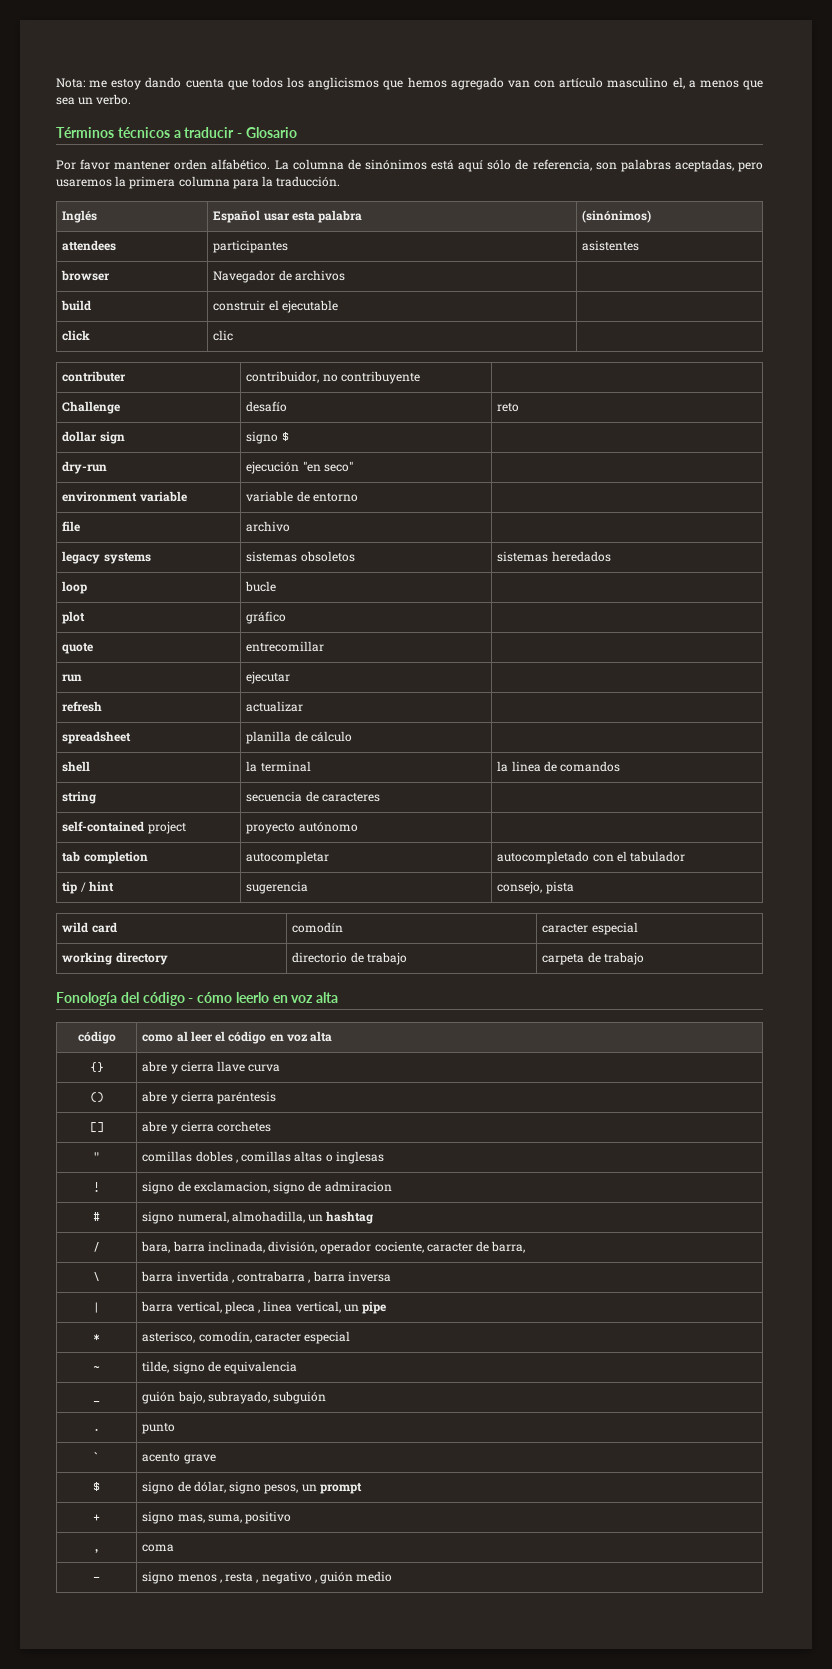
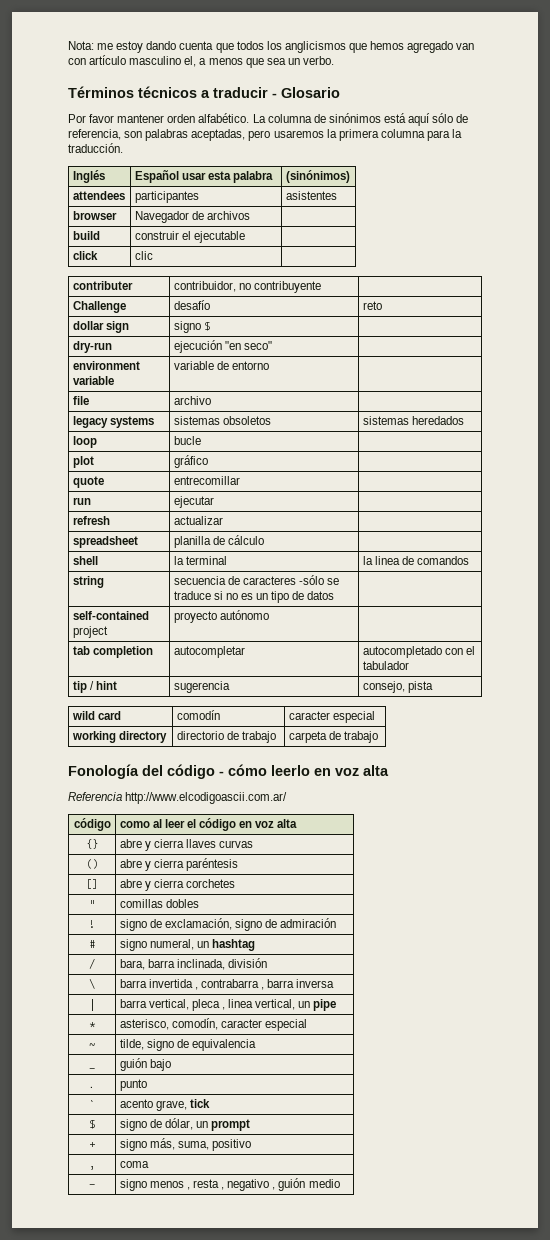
- string | secuencia de caracteres |
+ string | secuencia de caracteres -sólo se traduce si no es un tipo de datos |
+ Referencia http://www.elcodigoascii.com.ar/
- {} | abre y cierra llave curva
+ {} | abre y cierra llaves curvas
- " | comillas dobles , comillas altas o inglesas
+ " | comillas dobles
- ! | signo de exclamacion, signo de admiracion
+ ! | signo de exclamación, signo de admiración
- # | signo numeral, almohadilla, un hashtag
+ # | signo numeral, un hashtag
- / | bara, barra inclinada, división, operador cociente, caracter de barra,
+ / | bara, barra inclinada, división
- _ | guión bajo, subrayado, subguión
+ _ | guión bajo
- ` | acento grave
+ ` | acento grave, tick
- $ | signo de dólar, signo pesos, un prompt
+ $ | signo de dólar, un prompt
- + | signo mas, suma, positivo
+ + | signo más, suma, positivo

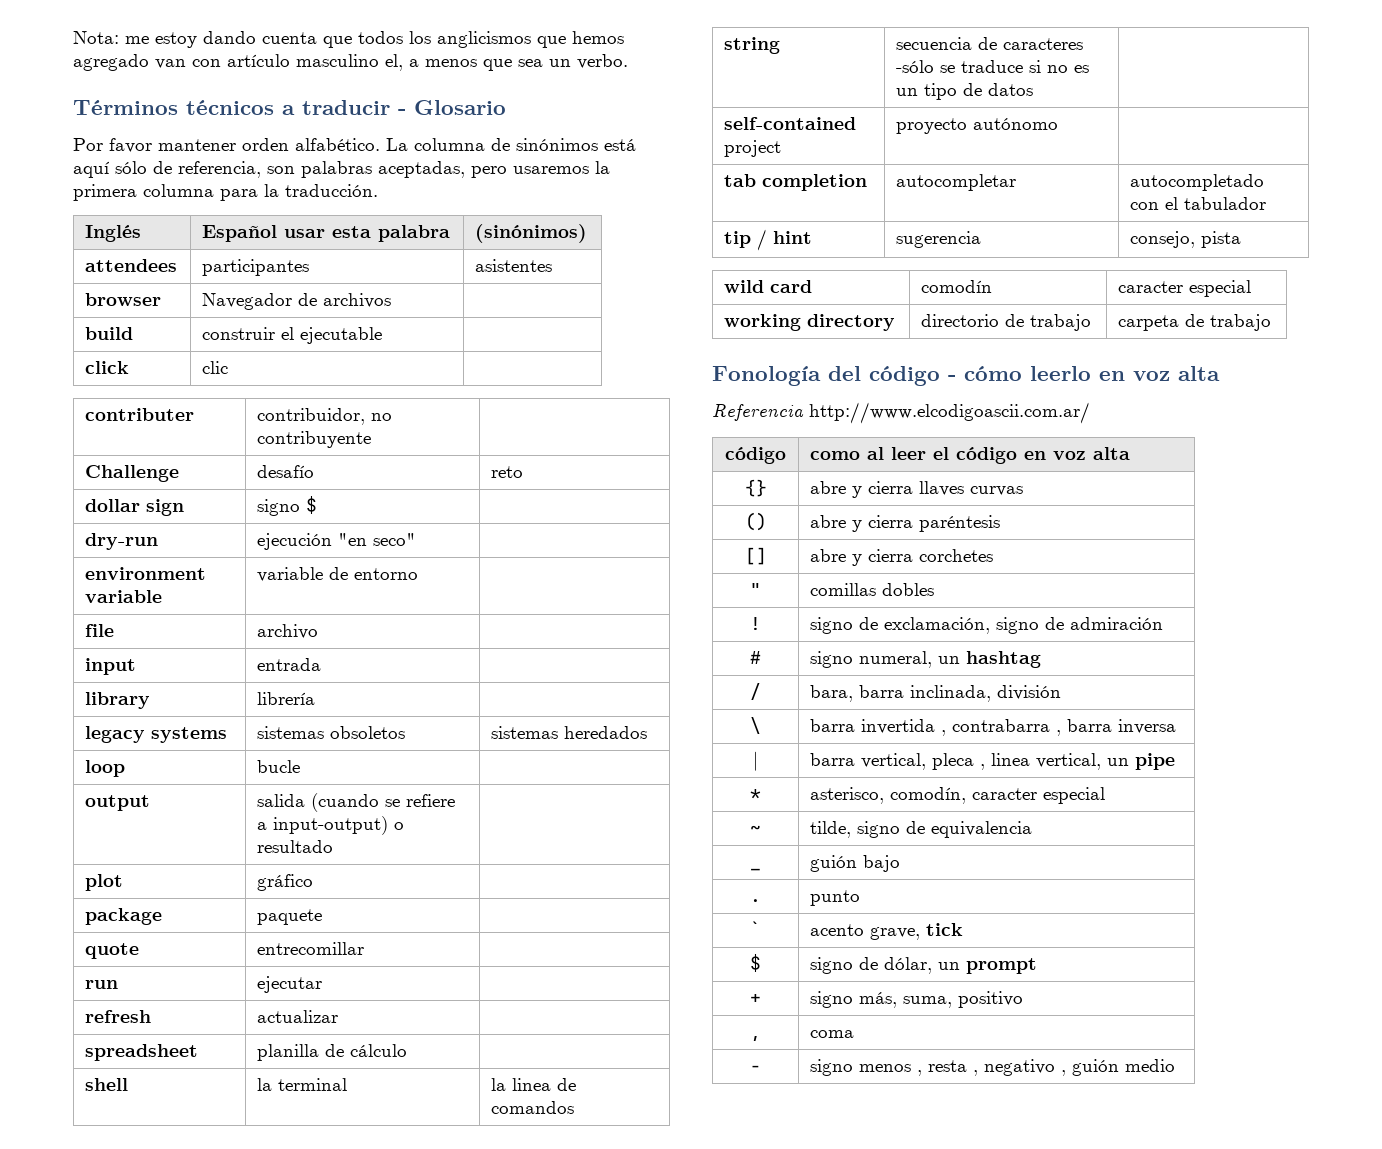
+ input | entrada |
+ library | librería |
+ output | salida (cuando se refiere a input-output) o resultado |
+ package | paquete |

